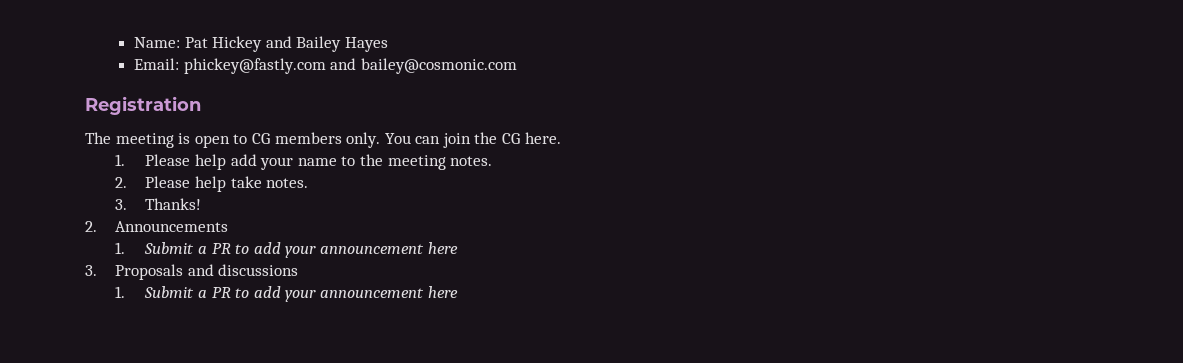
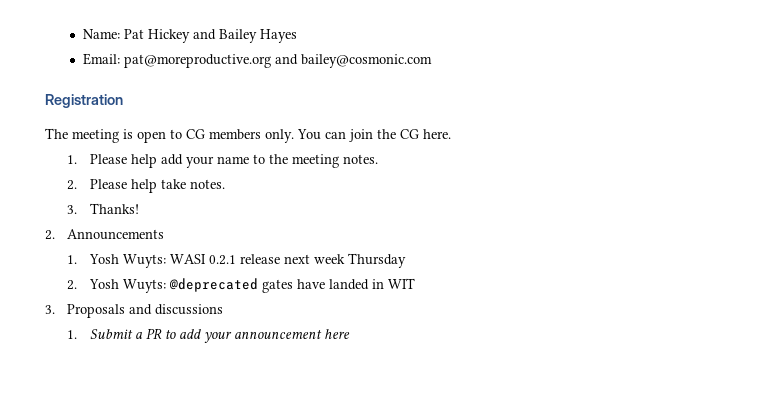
- Email: phickey@fastly.com and bailey@cosmonic.com
+ Email: pat@moreproductive.org and bailey@cosmonic.com
  2. Announcements
- 1. Submit a PR to add your announcement here
+ 1. Yosh Wuyts: WASI 0.2.1 release next week Thursday
+ 2. Yosh Wuyts: @deprecated gates have landed in WIT

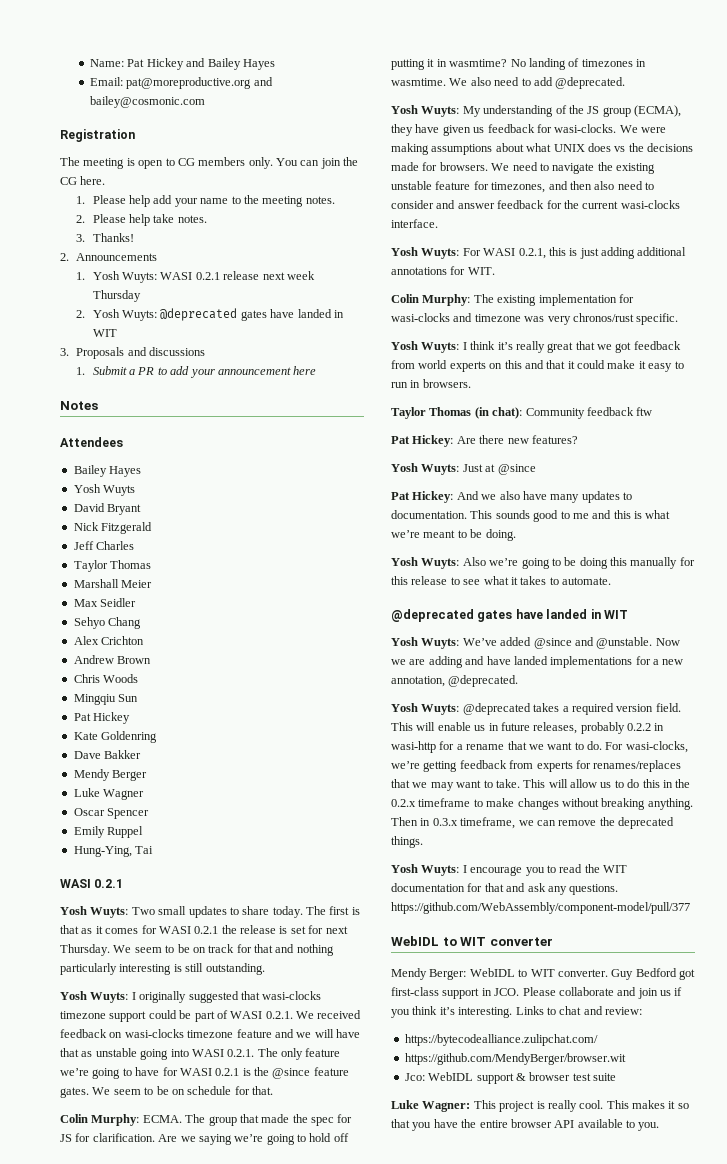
+ Notes
+ Attendees
+ Bailey Hayes
+ Yosh Wuyts
+ David Bryant
+ Nick Fitzgerald
+ Jeff Charles
+ Taylor Thomas
+ Marshall Meier
+ Max Seidler
+ Sehyo Chang
+ Alex Crichton
+ Andrew Brown
+ Chris Woods
+ Mingqiu Sun
+ Pat Hickey
+ Kate Goldenring
+ Dave Bakker
+ Mendy Berger
+ Luke Wagner
+ Oscar Spencer
+ Emily Ruppel
+ Hung-Ying, Tai
+ WASI 0.2.1
+ Yosh Wuyts: Two small updates to share today. The first is that as it comes for WASI 0.2.1 the release is set for next Thursday. We seem to be on track for that and nothing particularly interesting is still outstanding.
+ Yosh Wuyts: I originally suggested that wasi-clocks timezone support could be part of WASI 0.2.1. We received feedback on wasi-clocks timezone feature and we will have that as unstable going into WASI 0.2.1. The only feature we’re going to have for WASI 0.2.1 is the @since feature gates. We seem to be on schedule for that.
+ Colin Murphy: ECMA. The group that made the spec for JS for clarification. Are we saying we’re going to hold off putting it in wasmtime? No landing of timezones in wasmtime. We also need to add @deprecated.
+ Yosh Wuyts: My understanding of the JS group (ECMA), they have given us feedback for wasi-clocks. We were making assumptions about what UNIX does vs the decisions made for browsers. We need to navigate the existing unstable feature for timezones, and then also need to consider and answer feedback for the current wasi-clocks interface.
+ Yosh Wuyts: For WASI 0.2.1, this is just adding additional annotations for WIT.
+ Colin Murphy: The existing implementation for wasi-clocks and timezone was very chronos/rust specific.
+ Yosh Wuyts: I think it’s really great that we got feedback from world experts on this and that it could make it easy to run in browsers.
+ Taylor Thomas (in chat): Community feedback ftw
+ Pat Hickey: Are there new features?
+ Yosh Wuyts: Just at @since
+ Pat Hickey: And we also have many updates to documentation. This sounds good to me and this is what we’re meant to be doing.
+ Yosh Wuyts: Also we’re going to be doing this manually for this release to see what it takes to automate.
+ @deprecated gates have landed in WIT
+ Yosh Wuyts: We’ve added @since and @unstable. Now we are adding and have landed implementations for a new annotation, @deprecated.
+ Yosh Wuyts: @deprecated takes a required version field. This will enable us in future releases, probably 0.2.2 in wasi-http for a rename that we want to do. For wasi-clocks, we’re getting feedback from experts for renames/replaces that we may want to take. This will allow us to do this in the 0.2.x timeframe to make changes without breaking anything. Then in 0.3.x timeframe, we can remove the deprecated things.
+ Yosh Wuyts: I encourage you to read the WIT documentation for that and ask any questions. https://github.com/WebAssembly/component-model/pull/377
+ WebIDL to WIT converter
+ Mendy Berger: WebIDL to WIT converter. Guy Bedford got first-class support in JCO. Please collaborate and join us if you think it’s interesting. Links to chat and review:
+ https://bytecodealliance.zulipchat.com/
+ https://github.com/MendyBerger/browser.wit
+ Jco: WebIDL support & browser test suite
+ Luke Wagner: This project is really cool. This makes it so that you have the entire browser API available to you.

